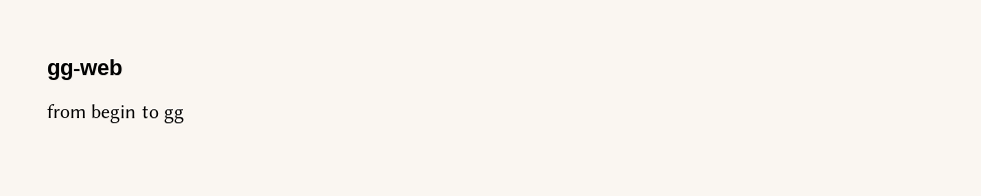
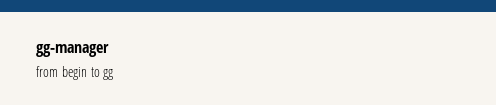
- gg-web
+ gg-manager

